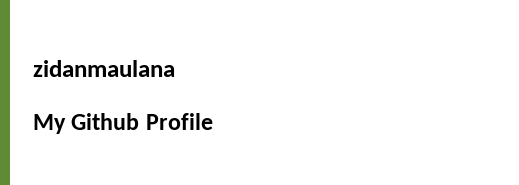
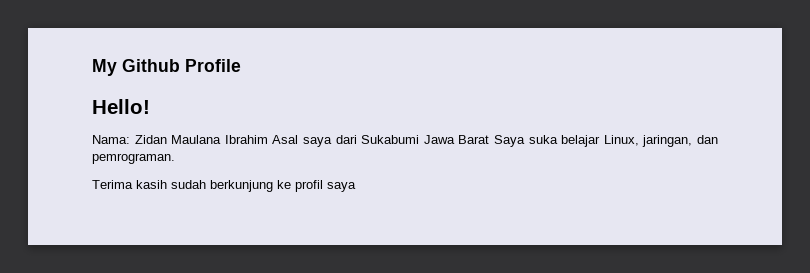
- zidanmaulana
+ Hello!
+ Nama: Zidan Maulana Ibrahim Asal saya dari Sukabumi Jawa Barat Saya suka belajar Linux, jaringan, dan pemrograman.
+ Terima kasih sudah berkunjung ke profil saya

